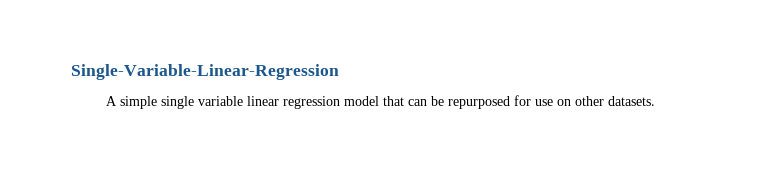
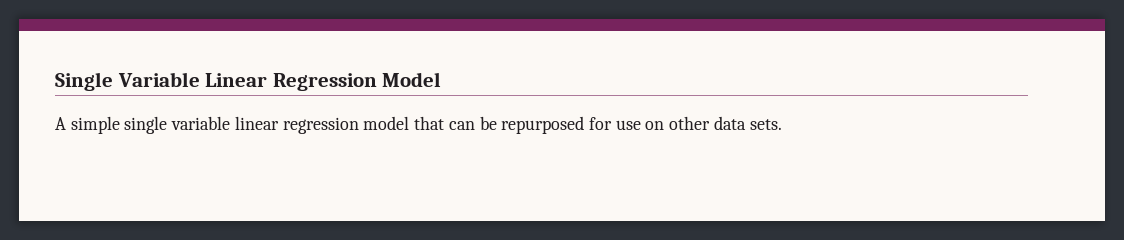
- Single-Variable-Linear-Regression
+ Single Variable Linear Regression Model
- A simple single variable linear regression model that can be repurposed for use on other datasets.
+ A simple single variable linear regression model that can be repurposed for use on other data sets.

